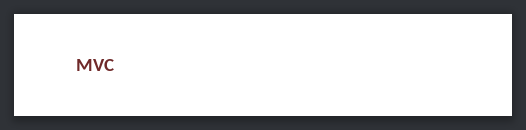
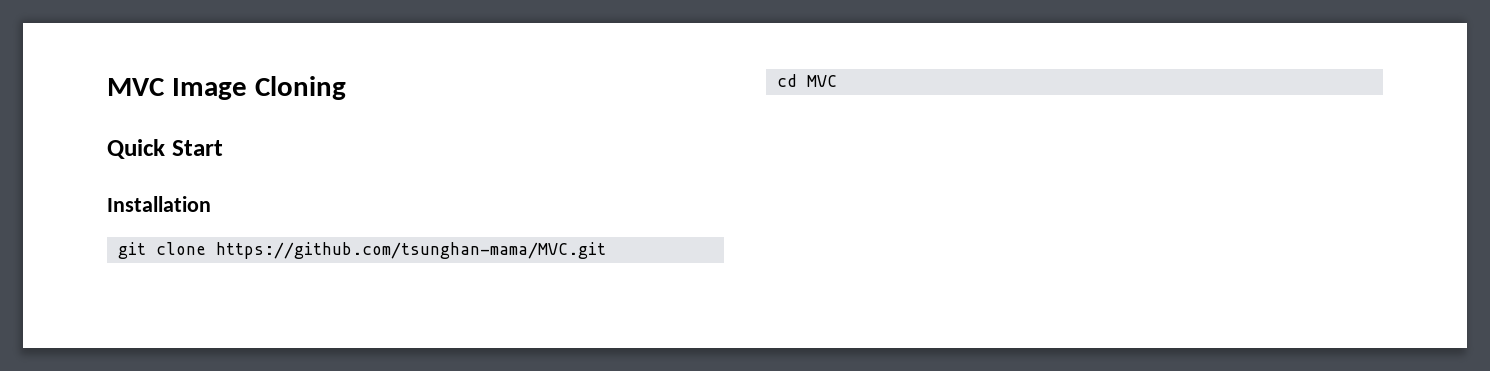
- MVC
+ MVC Image Cloning
+ Quick Start
+ Installation
+ git clone https://github.com/tsunghan-mama/MVC.git
+ cd MVC

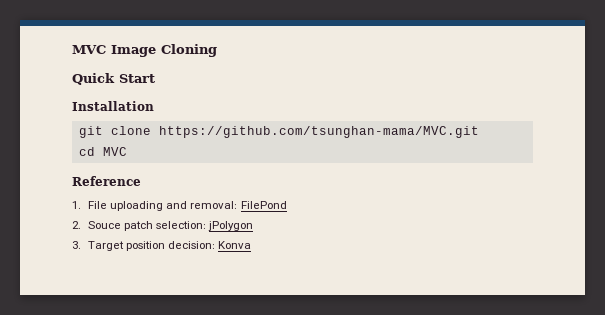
+ Reference
+ 1. File uploading and removal: FilePond
+ 2. Souce patch selection: jPolygon
+ 3. Target position decision: Konva

